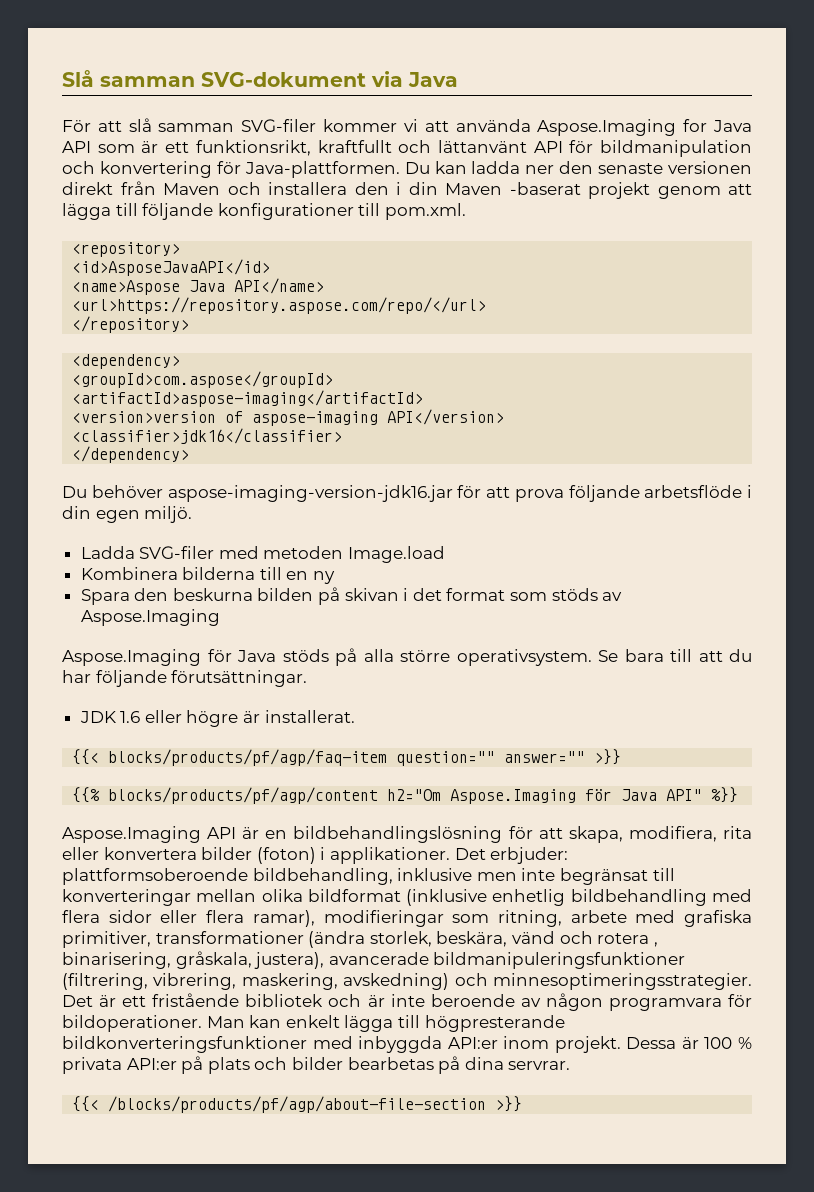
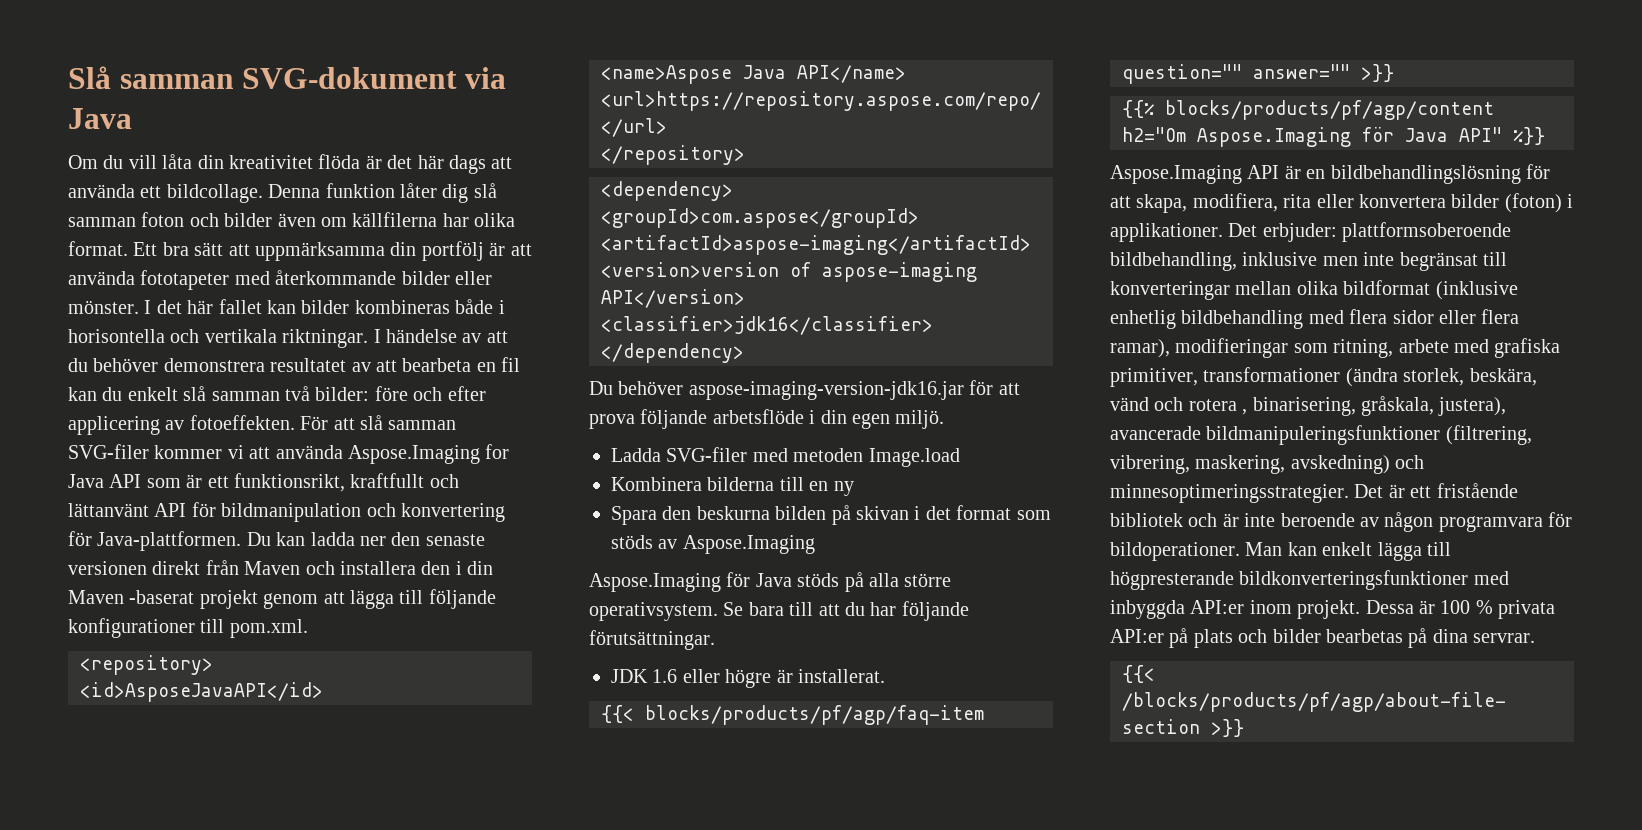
+ Om du vill låta din kreativitet flöda är det här dags att använda ett bildcollage. Denna funktion låter dig slå samman foton och bilder även om källfilerna har olika format. Ett bra sätt att uppmärksamma din portfölj är att använda fototapeter med återkommande bilder eller mönster. I det här fallet kan bilder kombineras både i horisontella och vertikala riktningar. I händelse av att du behöver demonstrera resultatet av att bearbeta en fil kan du enkelt slå samman två bilder: före och efter applicering av fotoeffekten.

